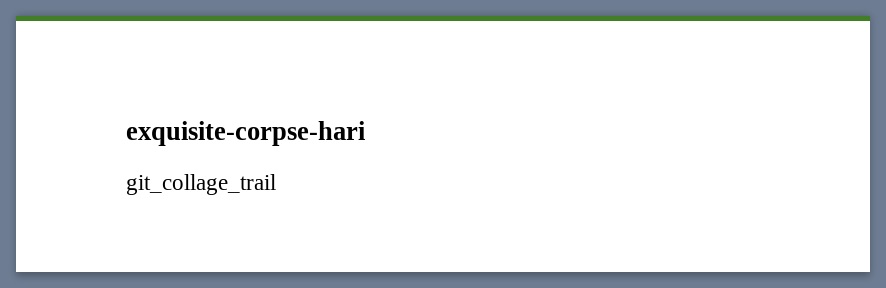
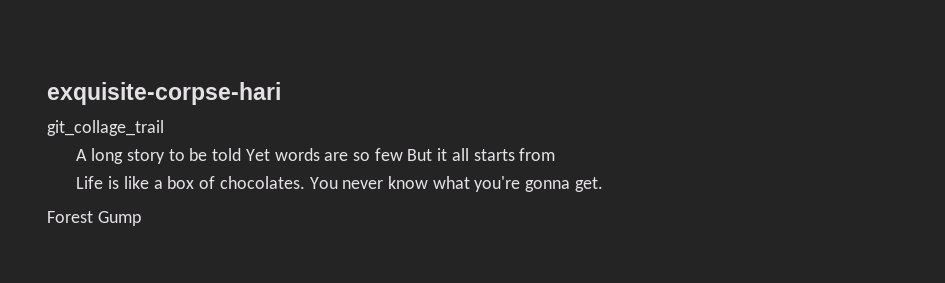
+ A long story to be told Yet words are so few But it all starts from
+ Life is like a box of chocolates. You never know what you're gonna get.
+ Forest Gump

